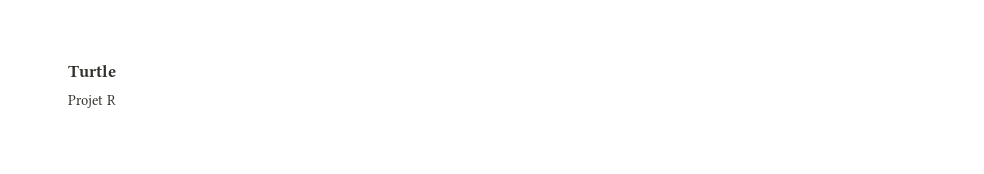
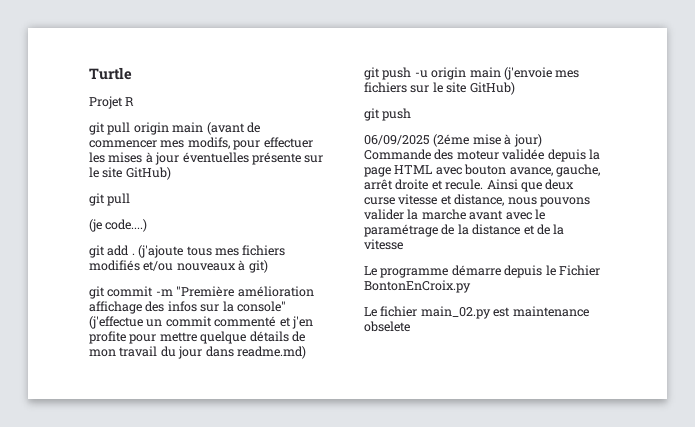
+ git pull origin main (avant de commencer mes modifs, pour effectuer les mises à jour éventuelles présente sur le site GitHub)
+ git pull
+ (je code....)
+ git add . (j'ajoute tous mes fichiers modifiés et/ou nouveaux à git)
+ git commit -m "Première amélioration affichage des infos sur la console" (j'effectue un commit commenté et j'en profite pour mettre quelque détails de mon travail du jour dans readme.md)
+ git push -u origin main (j'envoie mes fichiers sur le site GitHub)
+ git push
+ 06/09/2025 (2éme mise à jour) Commande des moteur validée depuis la page HTML avec bouton avance, gauche, arrêt droite et recule. Ainsi que deux curse vitesse et distance, nous pouvons valider la marche avant avec le paramétrage de la distance et de la vitesse
+ Le programme démarre depuis le Fichier BontonEnCroix.py
+ Le fichier main_02.py est maintenance obselete

